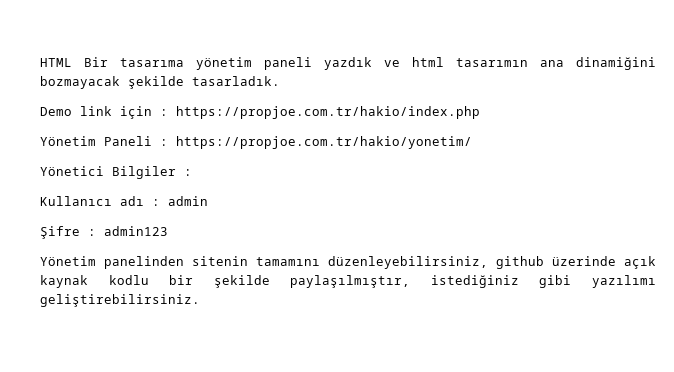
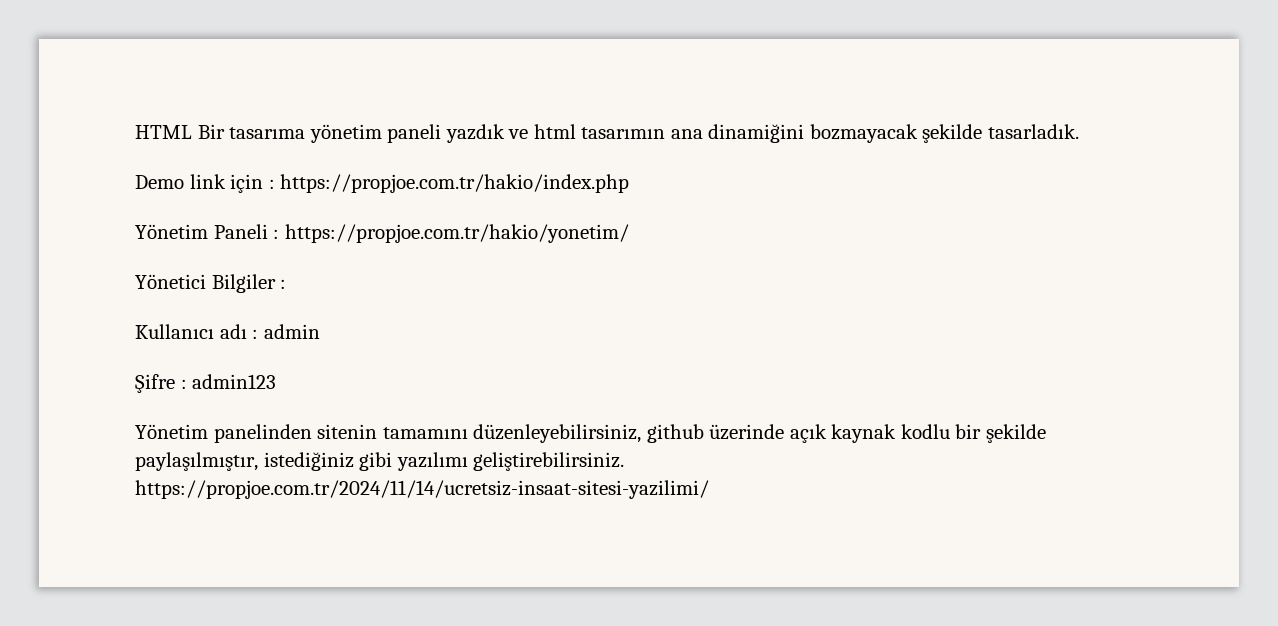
- Yönetim panelinden sitenin tamamını düzenleyebilirsiniz, github üzerinde açık kaynak kodlu bir şekilde paylaşılmıştır, istediğiniz gibi yazılımı geliştirebilirsiniz.
+ Yönetim panelinden sitenin tamamını düzenleyebilirsiniz, github üzerinde açık kaynak kodlu bir şekilde paylaşılmıştır, istediğiniz gibi yazılımı geliştirebilirsiniz. https://propjoe.com.tr/2024/11/14/ucretsiz-insaat-sitesi-yazilimi/

